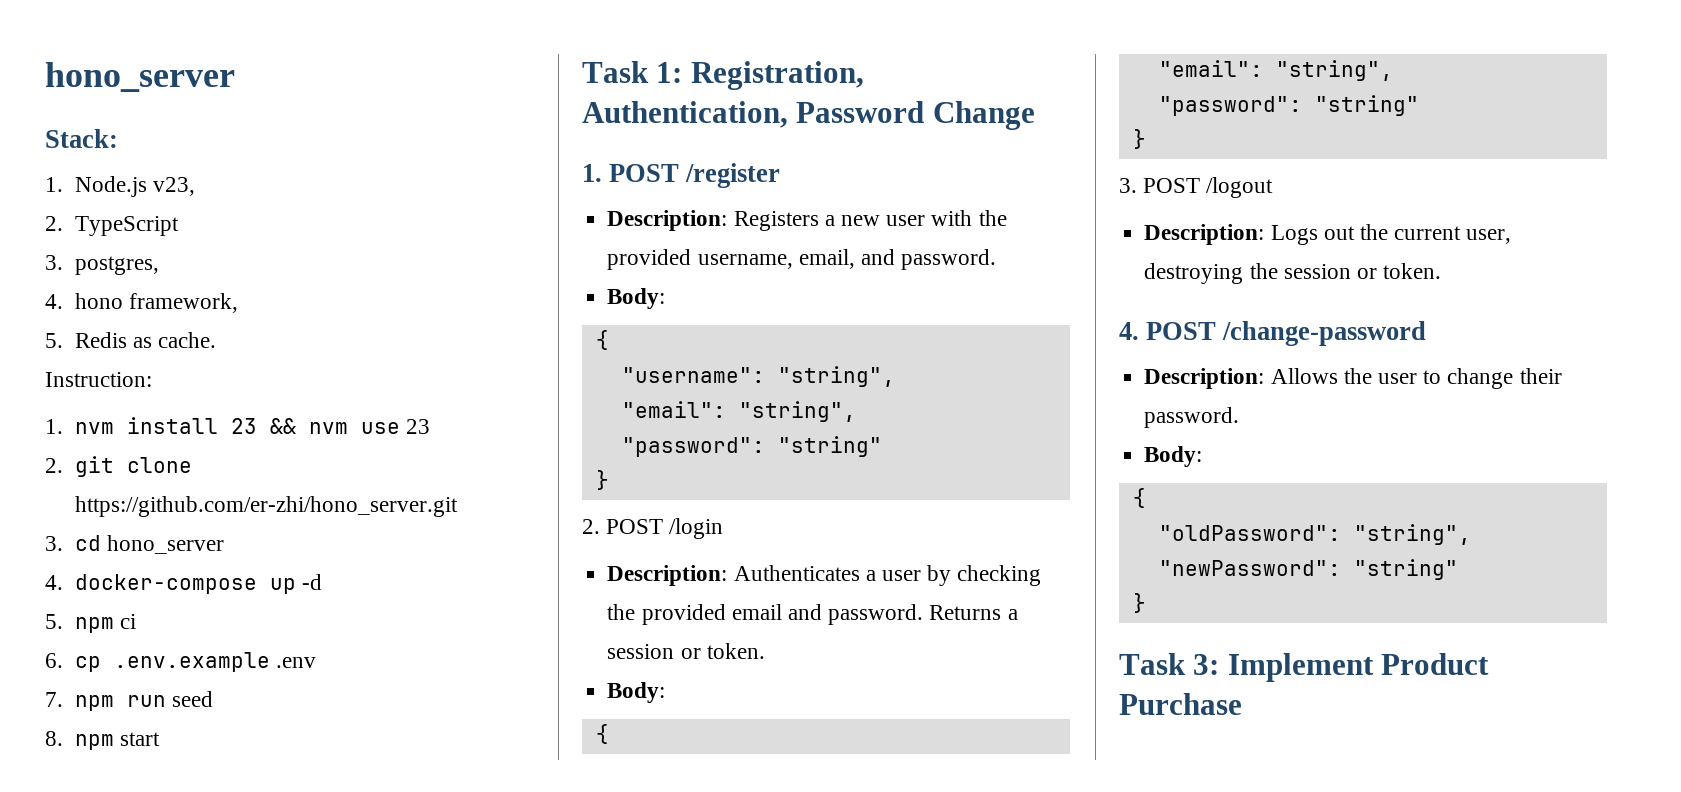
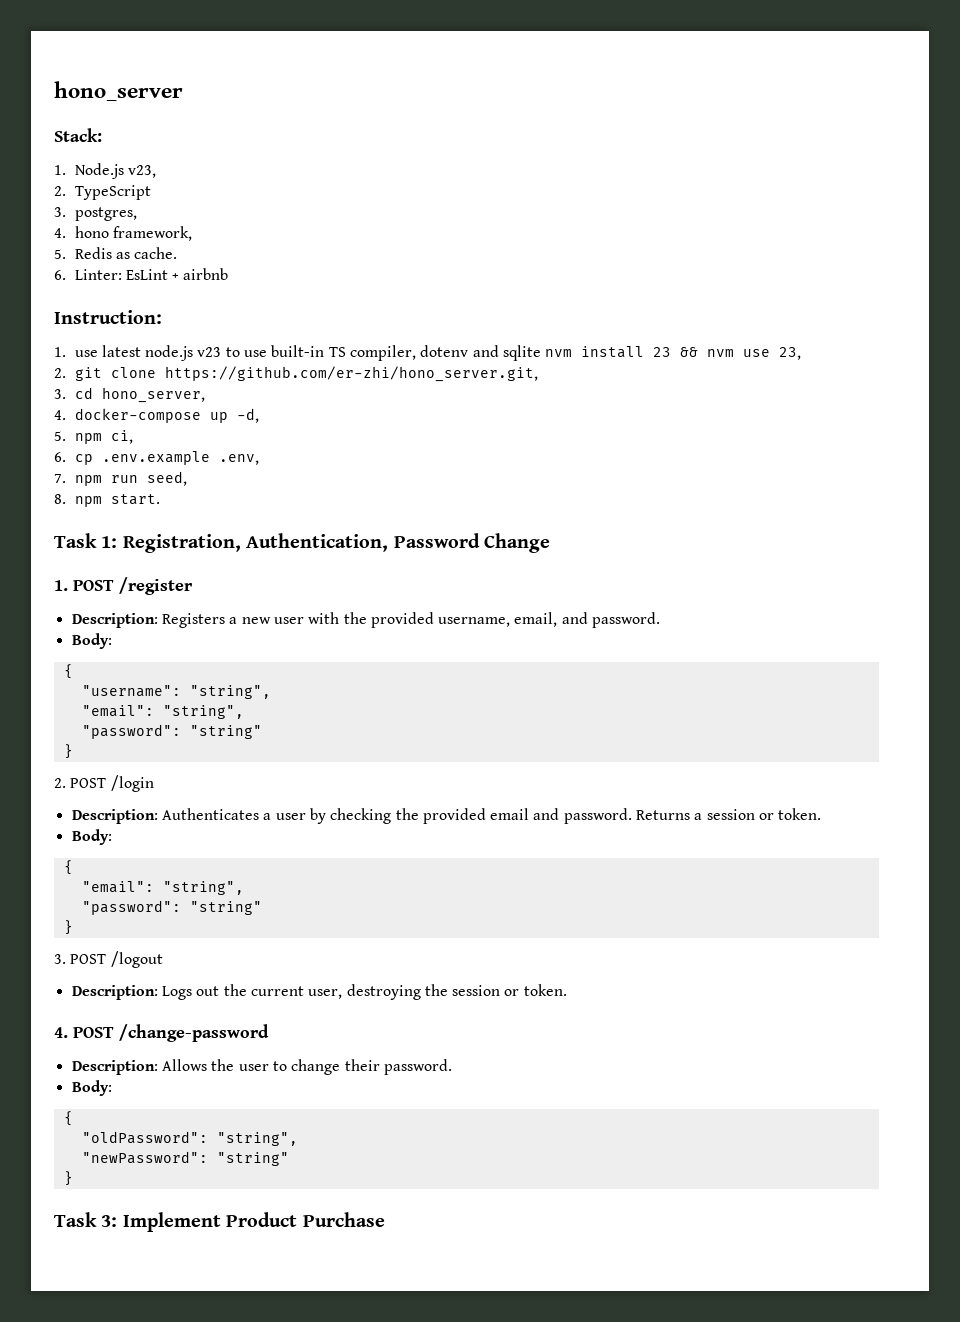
+ 6. Linter: EsLint + airbnb
  Instruction:
- 1. nvm install 23 && nvm use 23
+ 1. use latest node.js v23 to use built-in TS compiler, dotenv and sqlite nvm install 23 && nvm use 23,
- 2. git clone https://github.com/er-zhi/hono_server.git
+ 2. git clone https://github.com/er-zhi/hono_server.git,
- 3. cd hono_server
+ 3. cd hono_server,
- 4. docker-compose up -d
+ 4. docker-compose up -d,
- 5. npm ci
+ 5. npm ci,
- 6. cp .env.example .env
+ 6. cp .env.example .env,
- 7. npm run seed
+ 7. npm run seed,
- 8. npm start
+ 8. npm start.

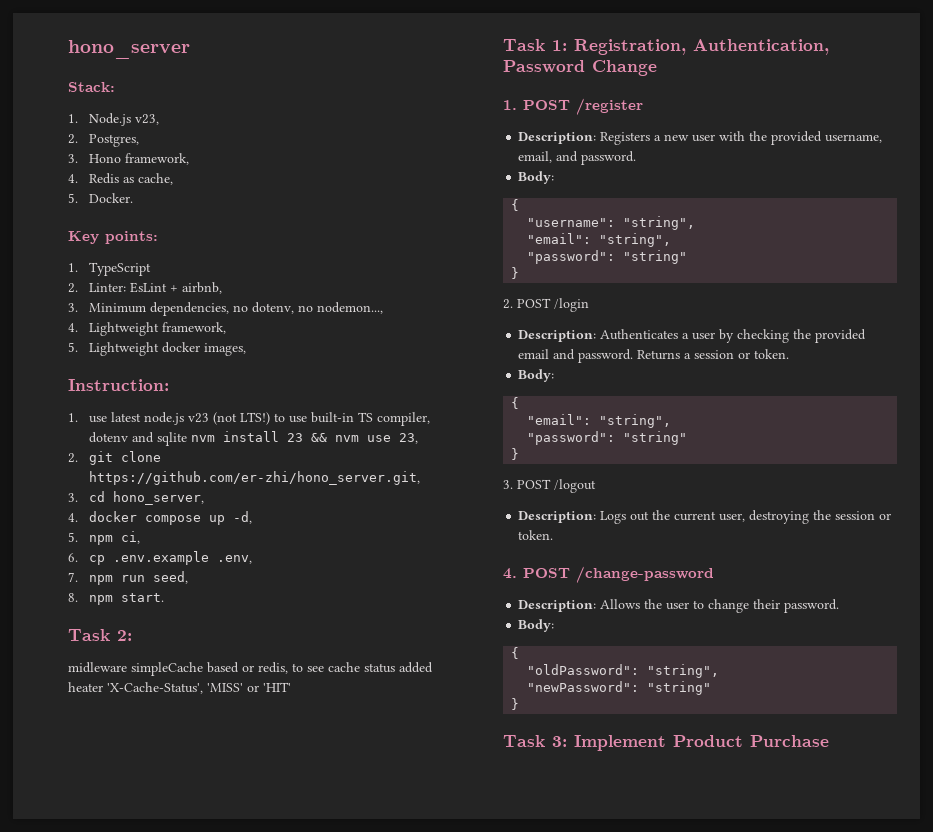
- 2. TypeScript
- 3. postgres,
- 4. hono framework,
- 5. Redis as cache.
- 6. Linter: EsLint + airbnb
+ 2. Postgres,
+ 3. Hono framework,
+ 4. Redis as cache,
+ 5. Docker.
+ Key points:
+ 1. TypeScript
+ 2. Linter: EsLint + airbnb,
+ 3. Minimum dependencies, no dotenv, no nodemon...,
+ 4. Lightweight framework,
+ 5. Lightweight docker images,
- 1. use latest node.js v23 to use built-in TS compiler, dotenv and sqlite nvm install 23 && nvm use 23,
+ 1. use latest node.js v23 (not LTS!) to use built-in TS compiler, dotenv and sqlite nvm install 23 && nvm use 23,
- 4. docker-compose up -d,
+ 4. docker compose up -d,
+ Task 2:
+ midleware simpleCache based or redis, to see cache status added heater 'X-Cache-Status', 'MISS' or 'HIT'

